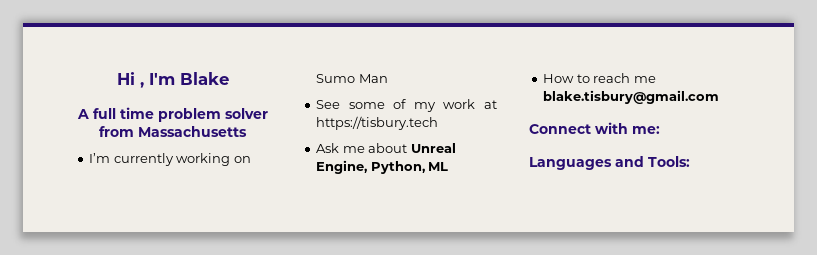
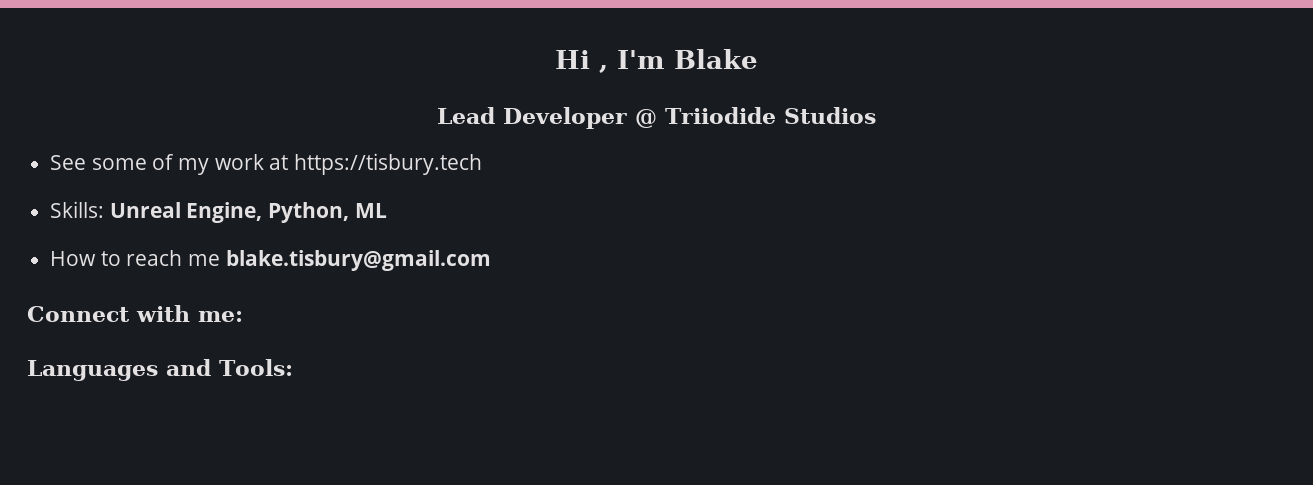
- A full time problem solver from Massachusetts
- I’m currently working on Sumo Man
+ Lead Developer @ Triiodide Studios
- Ask me about Unreal Engine, Python, ML
+ Skills: Unreal Engine, Python, ML

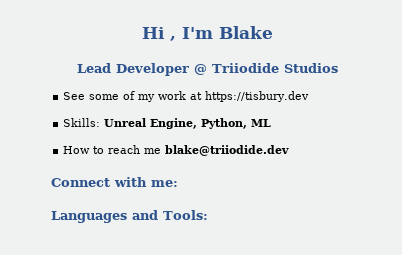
- See some of my work at https://tisbury.tech
+ See some of my work at https://tisbury.dev
- How to reach me blake.tisbury@gmail.com
+ How to reach me blake@triiodide.dev

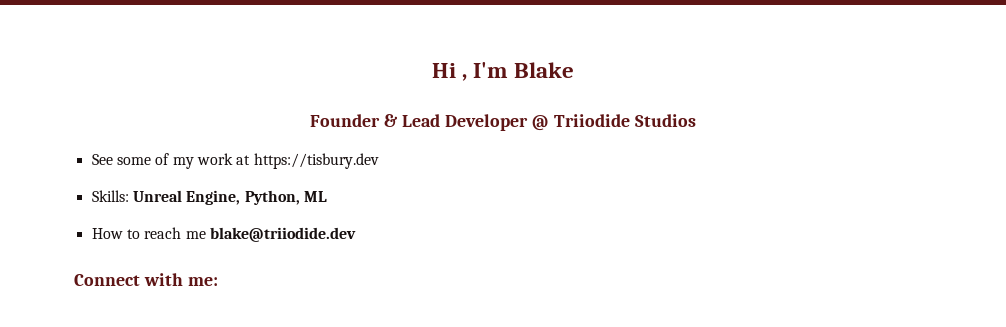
- Lead Developer @ Triiodide Studios
+ Founder & Lead Developer @ Triiodide Studios
- Languages and Tools:

